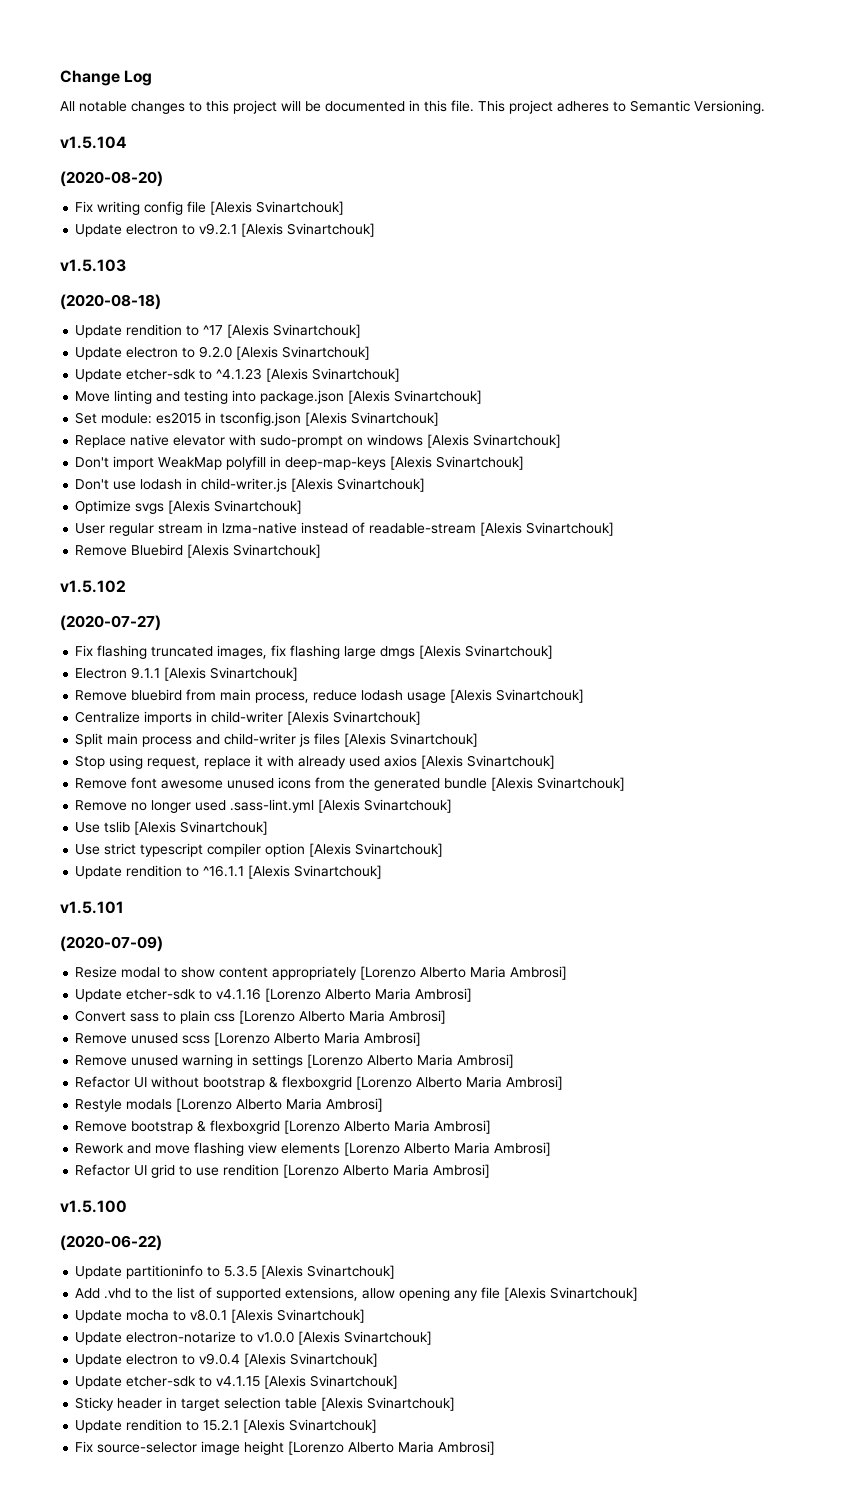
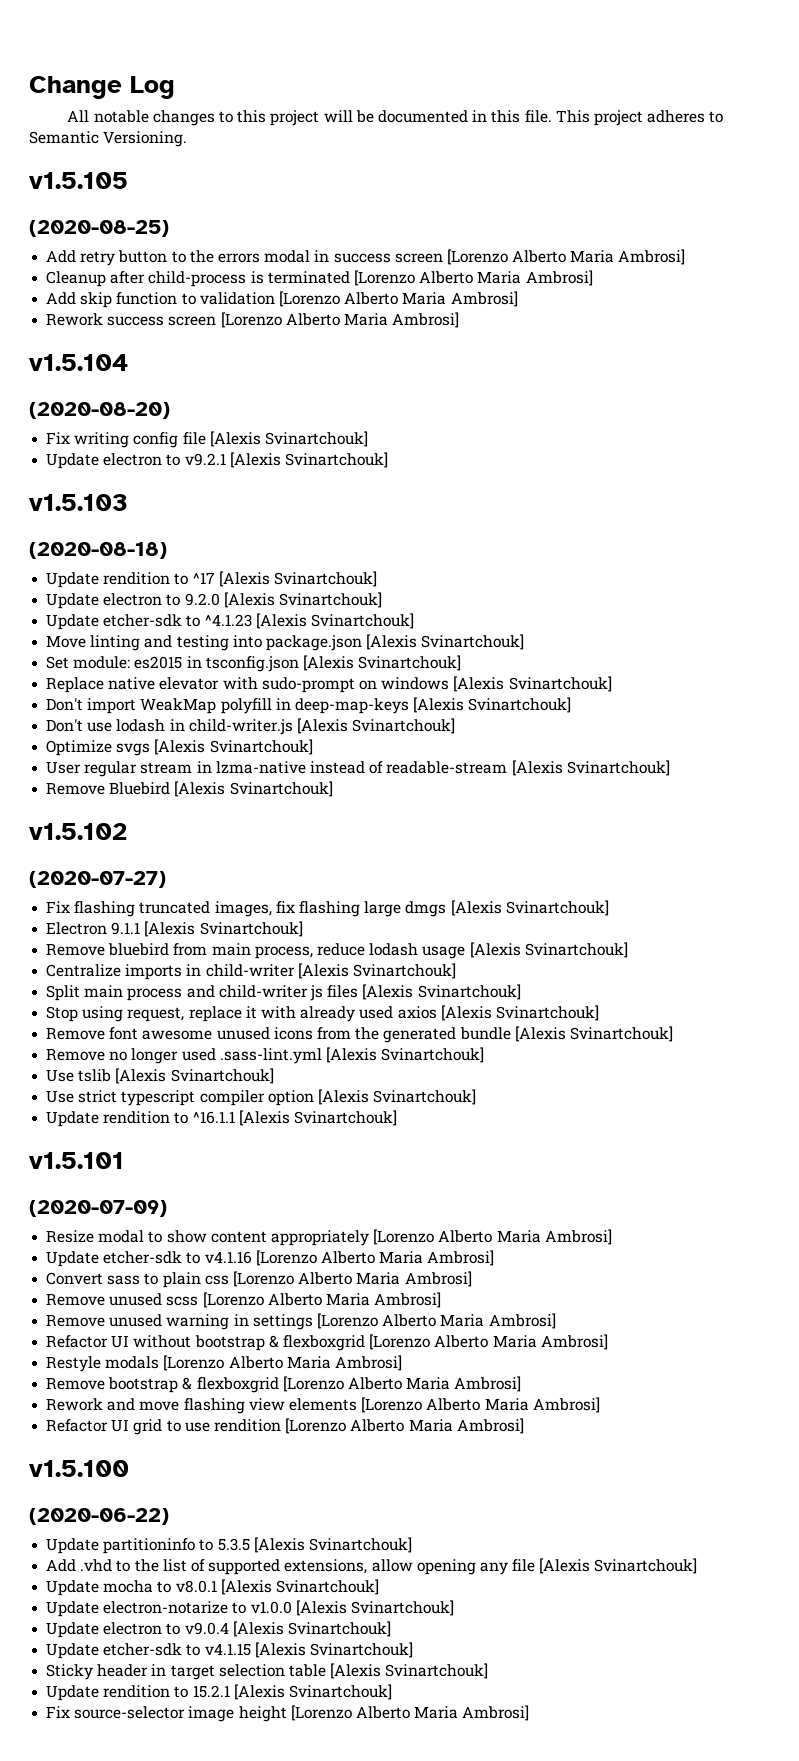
+ v1.5.105
+ (2020-08-25)
+ Add retry button to the errors modal in success screen [Lorenzo Alberto Maria Ambrosi]
+ Cleanup after child-process is terminated [Lorenzo Alberto Maria Ambrosi]
+ Add skip function to validation [Lorenzo Alberto Maria Ambrosi]
+ Rework success screen [Lorenzo Alberto Maria Ambrosi]

